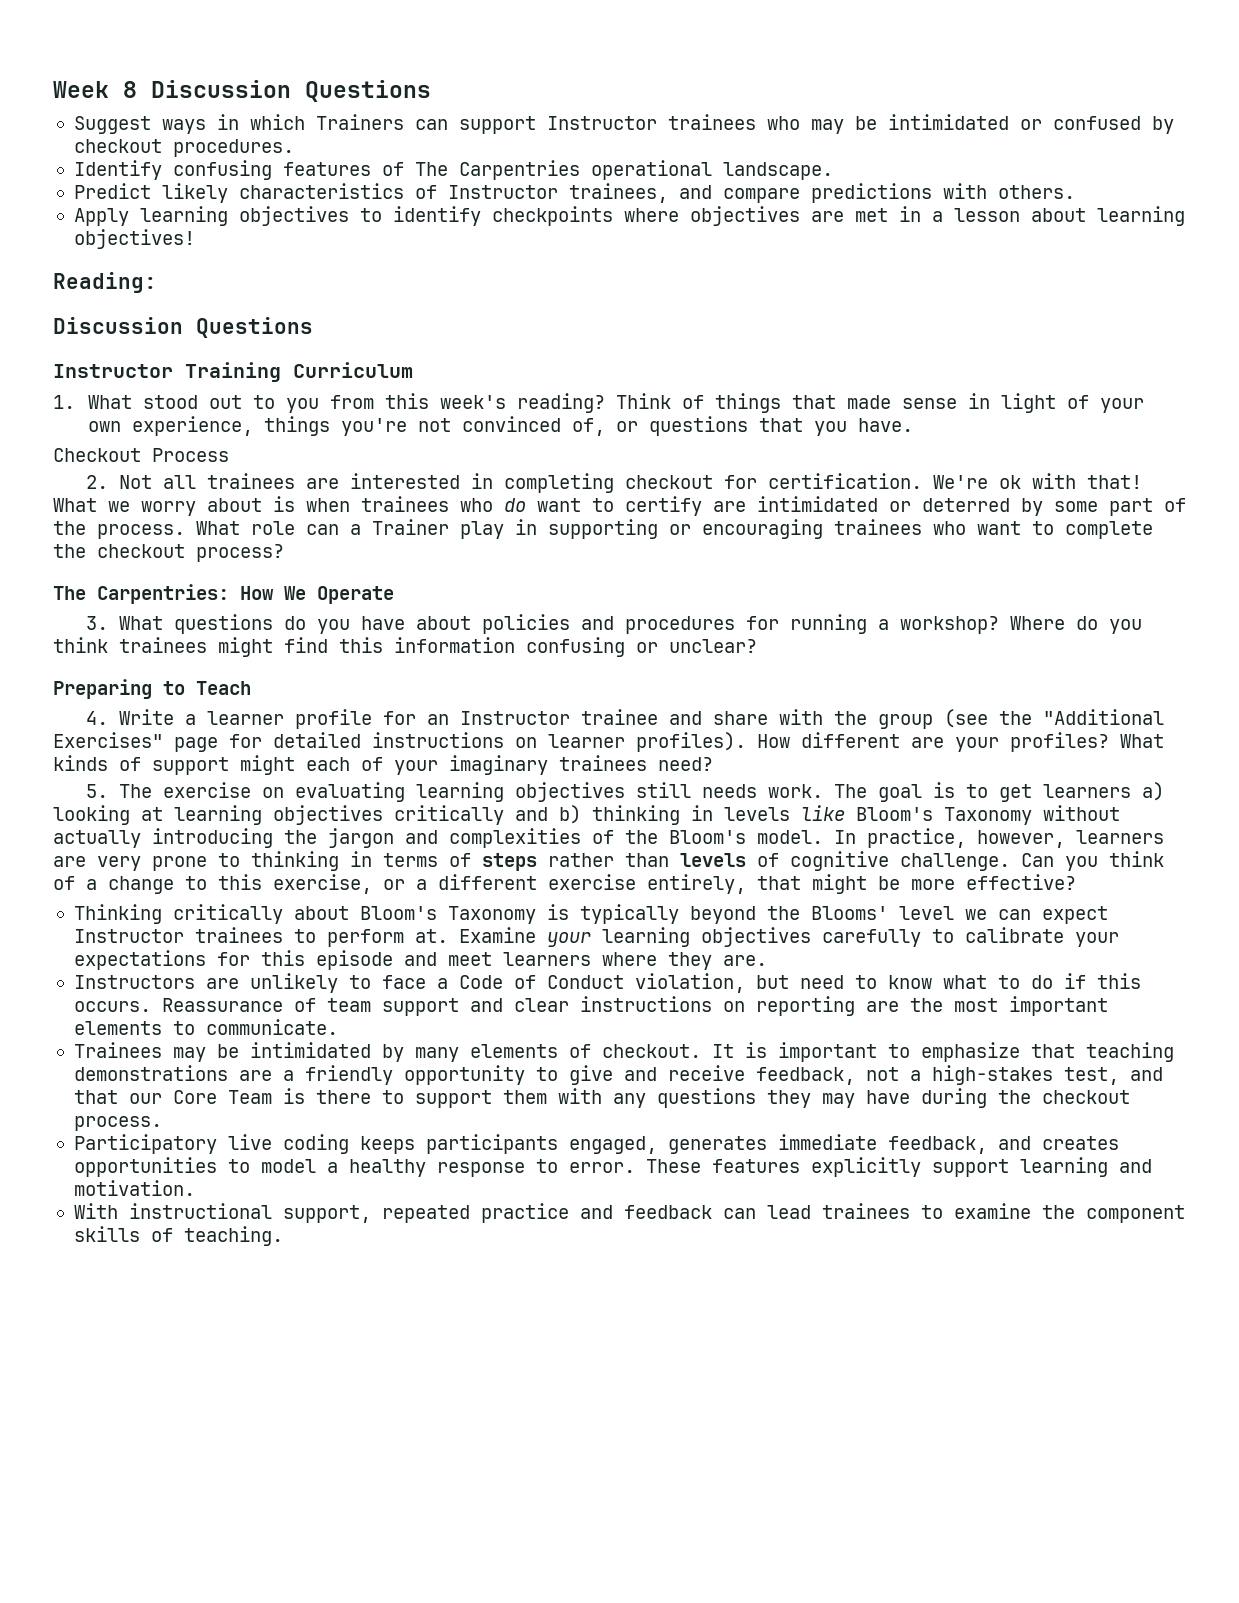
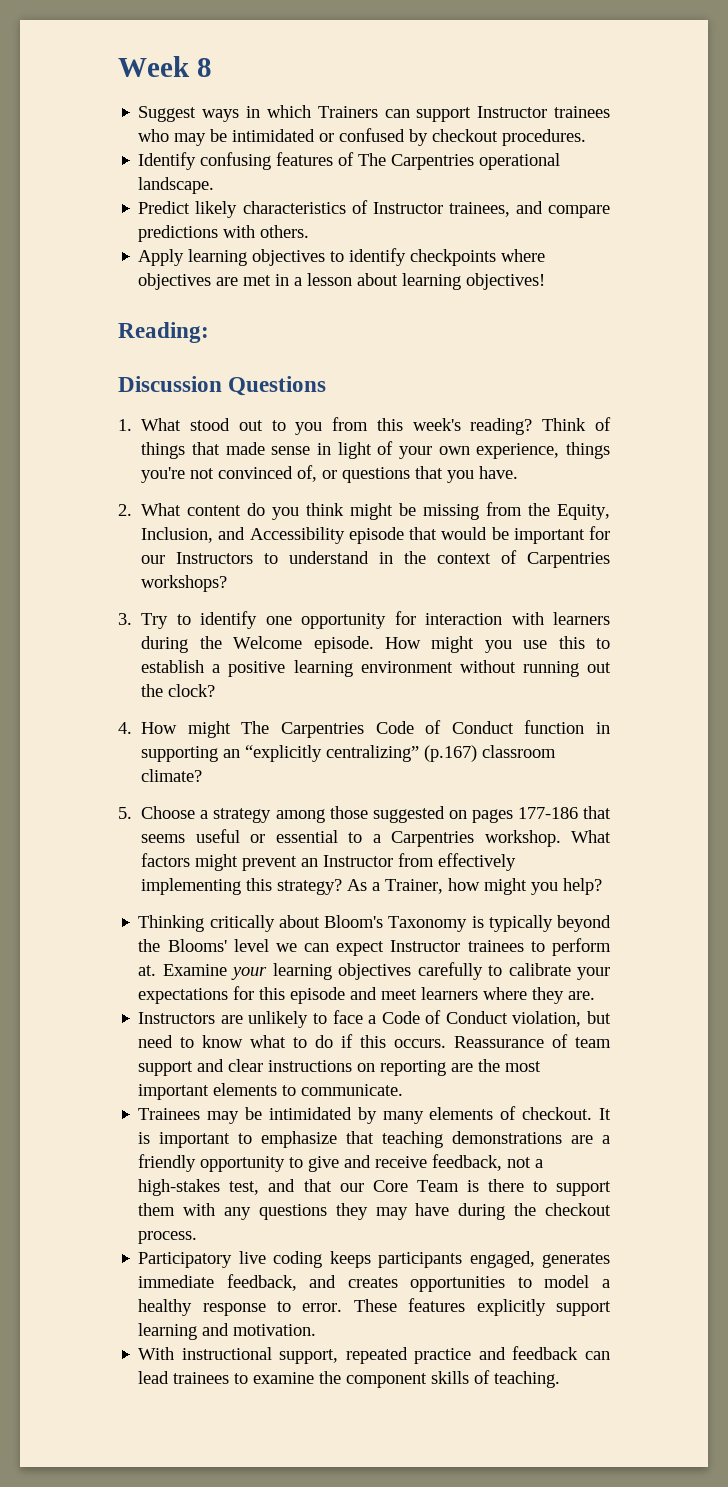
- Week 8 Discussion Questions
+ Week 8
- Instructor Training Curriculum
- Checkout Process
- 2. Not all trainees are interested in completing checkout for certification. We're ok with that! What we worry about is when trainees who do want to certify are intimidated or deterred by some part of the process. What role can a Trainer play in supporting or encouraging trainees who want to complete the checkout process?
- The Carpentries: How We Operate
- 3. What questions do you have about policies and procedures for running a workshop? Where do you think trainees might find this information confusing or unclear?
- Preparing to Teach
- 4. Write a learner profile for an Instructor trainee and share with the group (see the "Additional Exercises" page for detailed instructions on learner profiles). How different are your profiles? What kinds of support might each of your imaginary trainees need?
- 5. The exercise on evaluating learning objectives still needs work. The goal is to get learners a) looking at learning objectives critically and b) thinking in levels like Bloom's Taxonomy without actually introducing the jargon and complexities of the Bloom's model. In practice, however, learners are very prone to thinking in terms of steps rather than levels of cognitive challenge. Can you think of a change to this exercise, or a different exercise entirely, that might be more effective?
+ 2. What content do you think might be missing from the Equity, Inclusion, and Accessibility episode that would be important for our Instructors to understand in the context of Carpentries workshops?
+ 3. Try to identify one opportunity for interaction with learners during the Welcome episode. How might you use this to establish a positive learning environment without running out the clock?
+ 4. How might The Carpentries Code of Conduct function in supporting an “explicitly centralizing” (p.167) classroom climate?
+ 5. Choose a strategy among those suggested on pages 177-186 that seems useful or essential to a Carpentries workshop. What factors might prevent an Instructor from effectively implementing this strategy? As a Trainer, how might you help?

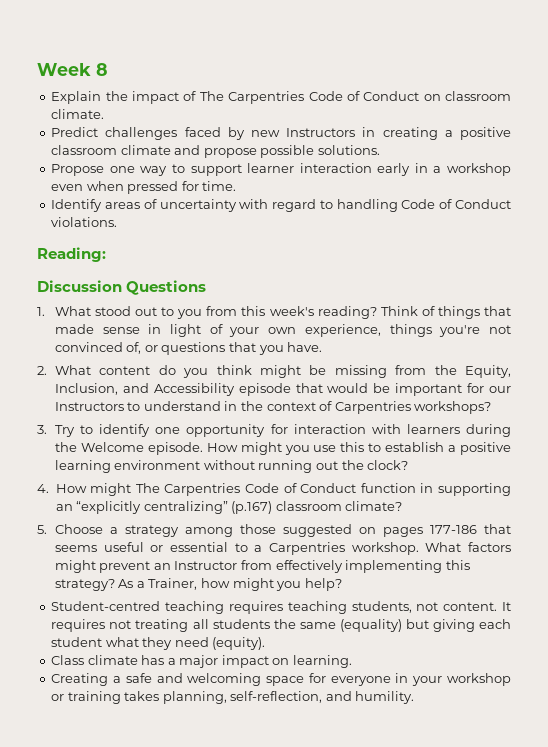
- Suggest ways in which Trainers can support Instructor trainees who may be intimidated or confused by checkout procedures.
- Identify confusing features of The Carpentries operational landscape.
- Predict likely characteristics of Instructor trainees, and compare predictions with others.
- Apply learning objectives to identify checkpoints where objectives are met in a lesson about learning objectives!
+ Explain the impact of The Carpentries Code of Conduct on classroom climate.
+ Predict challenges faced by new Instructors in creating a positive classroom climate and propose possible solutions.
+ Propose one way to support learner interaction early in a workshop even when pressed for time.
+ Identify areas of uncertainty with regard to handling Code of Conduct violations.
- Thinking critically about Bloom's Taxonomy is typically beyond the Blooms' level we can expect Instructor trainees to perform at. Examine your learning objectives carefully to calibrate your expectations for this episode and meet learners where they are.
- Instructors are unlikely to face a Code of Conduct violation, but need to know what to do if this occurs. Reassurance of team support and clear instructions on reporting are the most important elements to communicate.
- Trainees may be intimidated by many elements of checkout. It is important to emphasize that teaching demonstrations are a friendly opportunity to give and receive feedback, not a high-stakes test, and that our Core Team is there to support them with any questions they may have during the checkout process.
- Participatory live coding keeps participants engaged, generates immediate feedback, and creates opportunities to model a healthy response to error. These features explicitly support learning and motivation.
- With instructional support, repeated practice and feedback can lead trainees to examine the component skills of teaching.
+ Student-centred teaching requires teaching students, not content. It requires not treating all students the same (equality) but giving each student what they need (equity).
+ Class climate has a major impact on learning.
+ Creating a safe and welcoming space for everyone in your workshop or training takes planning, self-reflection, and humility.

